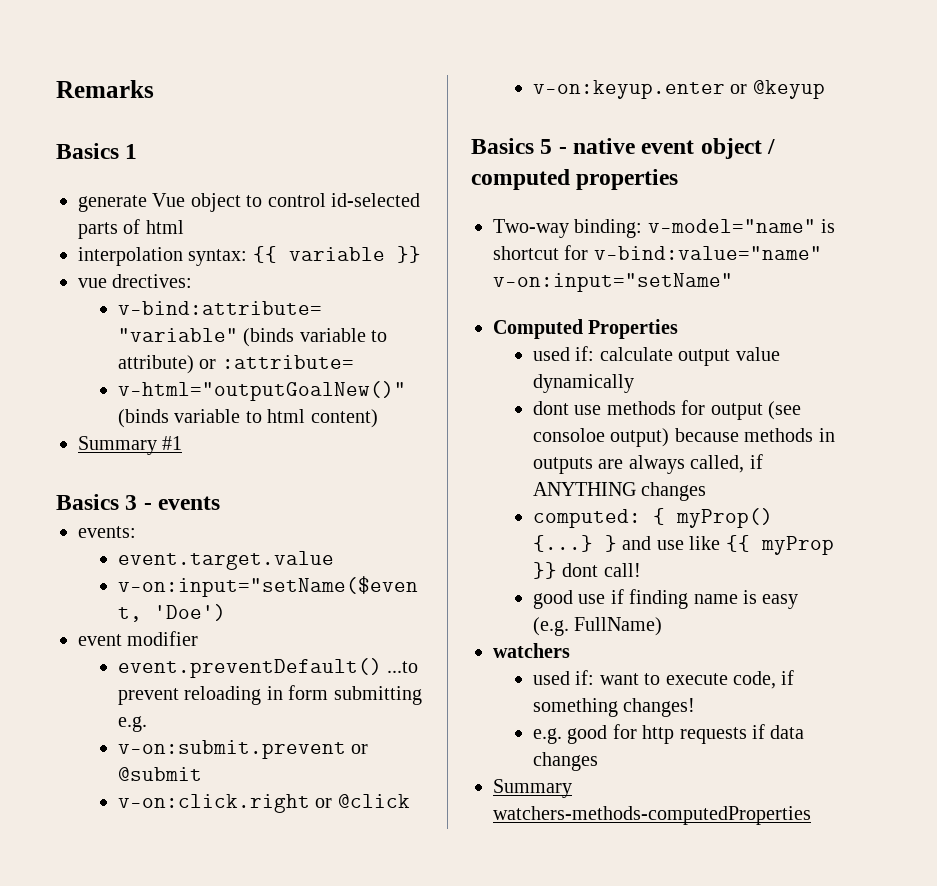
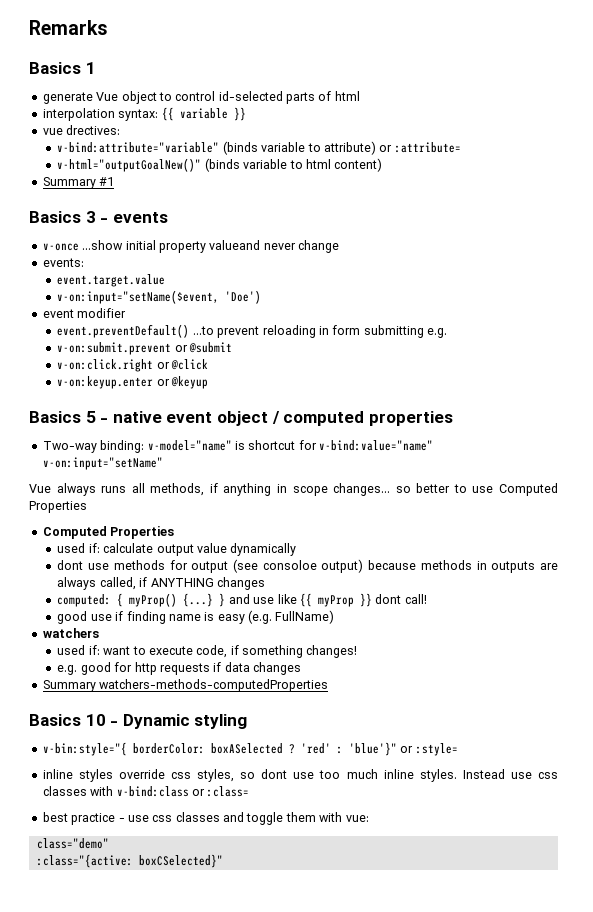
+ v-once ...show initial property valueand never change
+ Vue always runs all methods, if anything in scope changes... so better to use Computed Properties
+ Basics 10 - Dynamic styling
+ v-bin:style="{ borderColor: boxASelected ? 'red' : 'blue'}" or :style=
+ inline styles override css styles, so dont use too much inline styles. Instead use css classes with v-bind:class or :class=
+ best practice - use css classes and toggle them with vue:
+ class="demo"
+ :class="{active: boxCSelected}"

